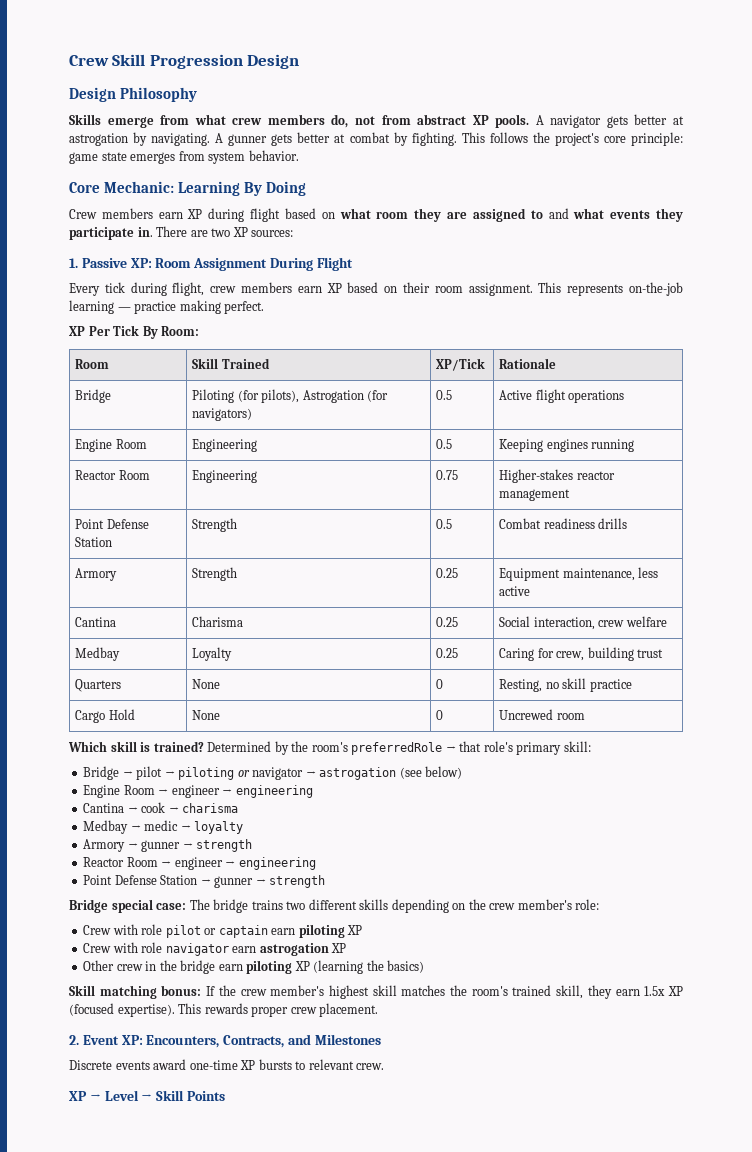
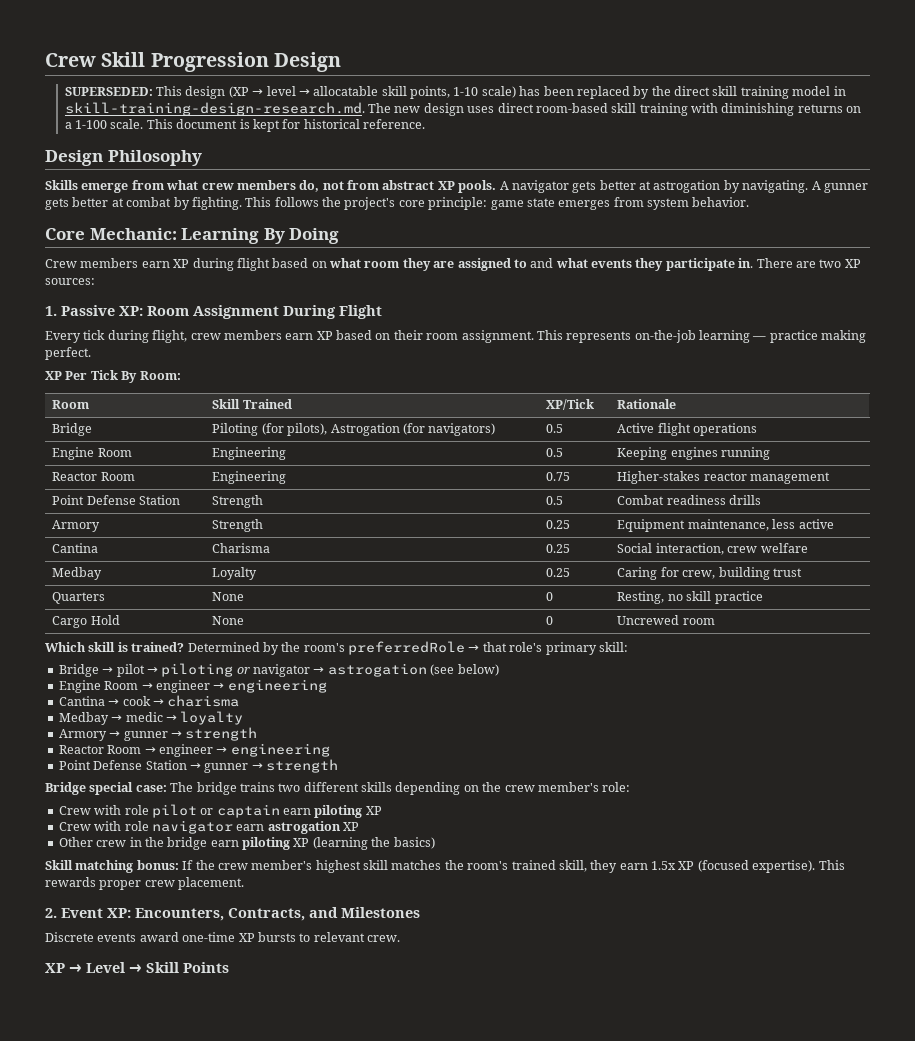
+ SUPERSEDED: This design (XP → level → allocatable skill points, 1-10 scale) has been replaced by the direct skill training model in skill-training-design-research.md. The new design uses direct room-based skill training with diminishing returns on a 1-100 scale. This document is kept for historical reference.

